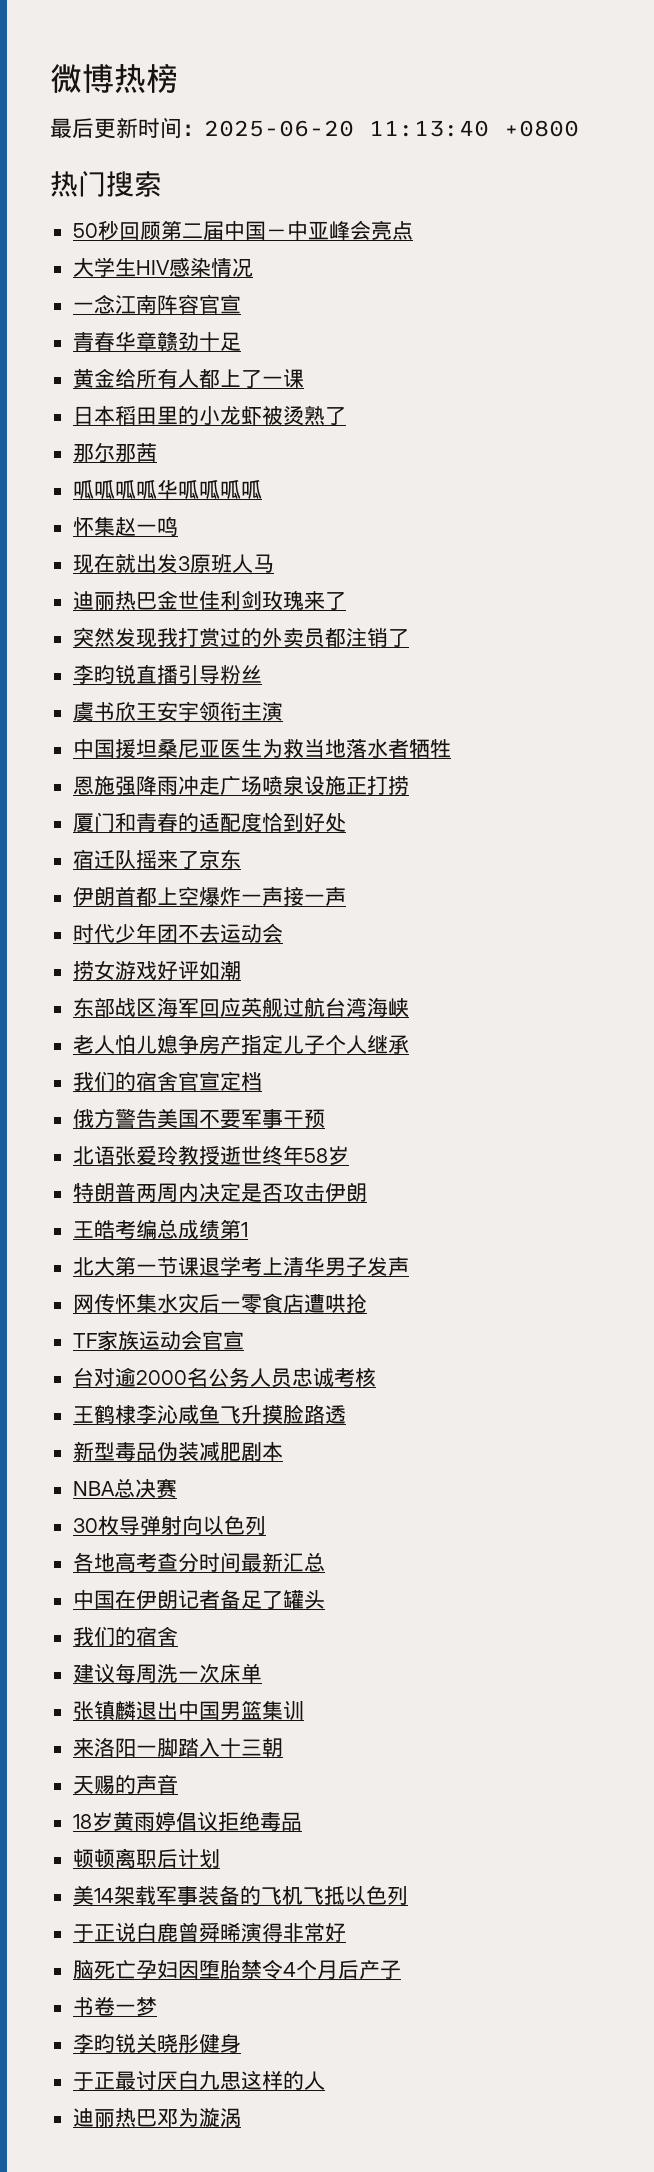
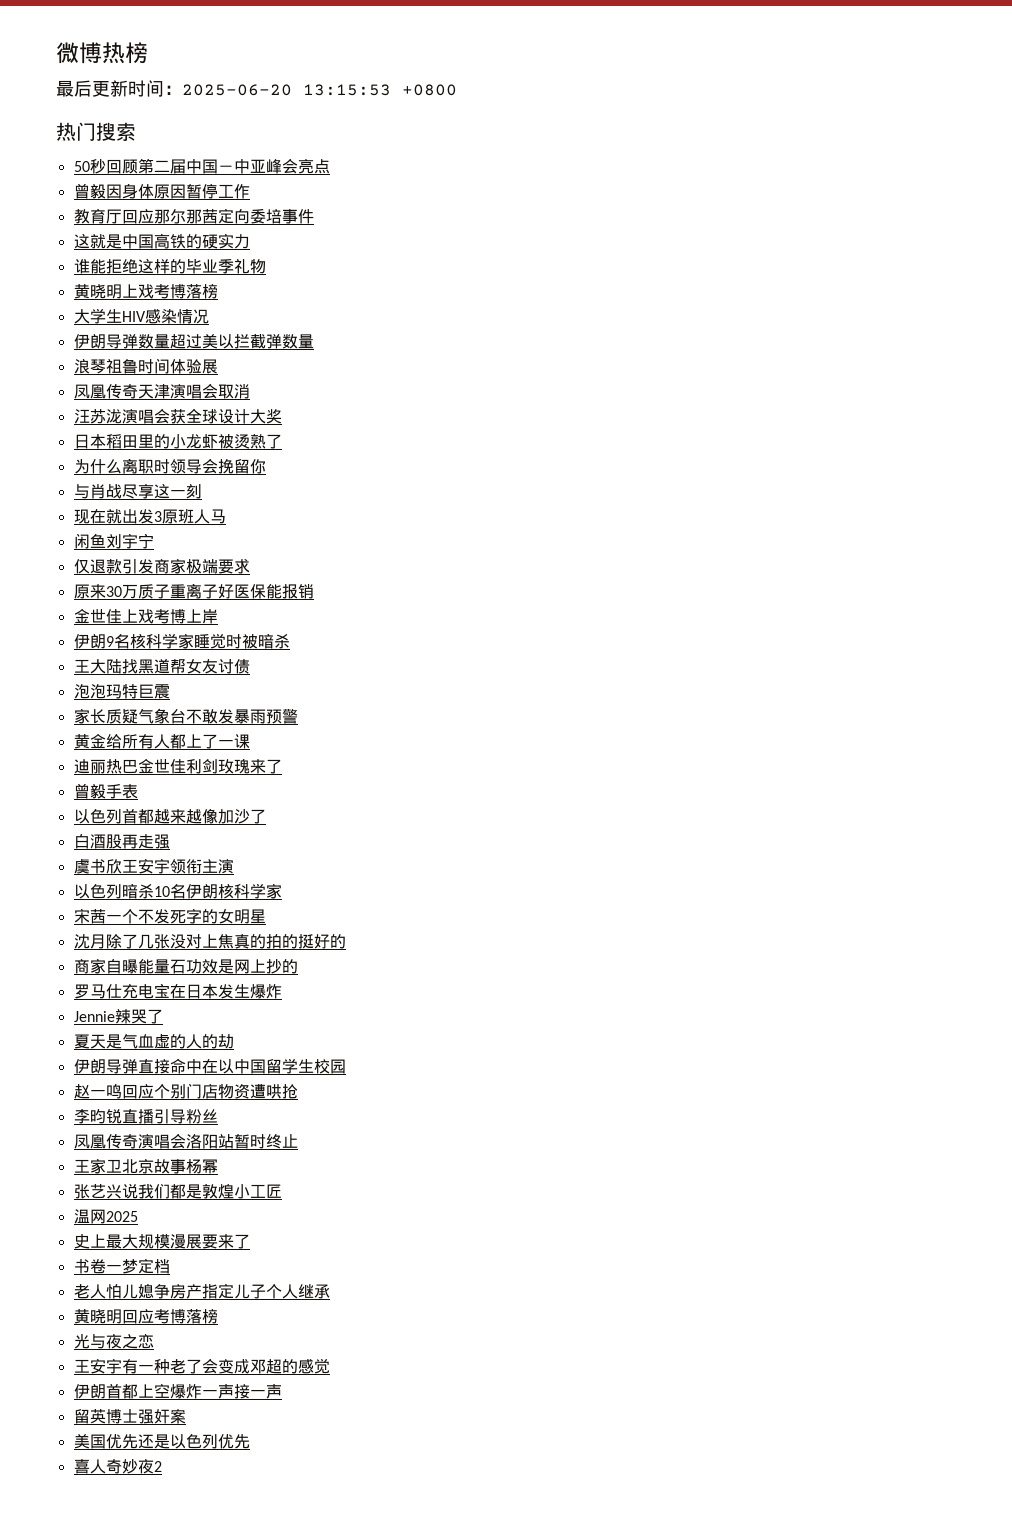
- 最后更新时间：2025-06-20 11:13:40 +0800
+ 最后更新时间：2025-06-20 13:15:53 +0800
+ 曾毅因身体原因暂停工作
+ 教育厅回应那尔那茜定向委培事件
+ 这就是中国高铁的硬实力
+ 谁能拒绝这样的毕业季礼物
+ 黄晓明上戏考博落榜
- 一念江南阵容官宣
- 青春华章赣劲十足
- 黄金给所有人都上了一课
+ 伊朗导弹数量超过美以拦截弹数量
+ 浪琴祖鲁时间体验展
+ 凤凰传奇天津演唱会取消
+ 汪苏泷演唱会获全球设计大奖
- 那尔那茜
- 呱呱呱呱华呱呱呱呱
- 怀集赵一鸣
+ 为什么离职时领导会挽留你
+ 与肖战尽享这一刻
+ 闲鱼刘宇宁
+ 仅退款引发商家极端要求
+ 原来30万质子重离子好医保能报销
+ 金世佳上戏考博上岸
+ 伊朗9名核科学家睡觉时被暗杀
+ 王大陆找黑道帮女友讨债
+ 泡泡玛特巨震
+ 家长质疑气象台不敢发暴雨预警
+ 黄金给所有人都上了一课
- 突然发现我打赏过的外卖员都注销了
- 李昀锐直播引导粉丝
+ 曾毅手表
+ 以色列首都越来越像加沙了
+ 白酒股再走强
- 中国援坦桑尼亚医生为救当地落水者牺牲
- 恩施强降雨冲走广场喷泉设施正打捞
- 厦门和青春的适配度恰到好处
- 宿迁队摇来了京东
- 伊朗首都上空爆炸一声接一声
- 时代少年团不去运动会
- 捞女游戏好评如潮
- 东部战区海军回应英舰过航台湾海峡
+ 以色列暗杀10名伊朗核科学家
+ 宋茜一个不发死字的女明星
+ 沈月除了几张没对上焦真的拍的挺好的
+ 商家自曝能量石功效是网上抄的
+ 罗马仕充电宝在日本发生爆炸
+ Jennie辣哭了
+ 夏天是气血虚的人的劫
+ 伊朗导弹直接命中在以中国留学生校园
+ 赵一鸣回应个别门店物资遭哄抢
+ 李昀锐直播引导粉丝
+ 凤凰传奇演唱会洛阳站暂时终止
+ 王家卫北京故事杨幂
+ 张艺兴说我们都是敦煌小工匠
+ 温网2025
+ 史上最大规模漫展要来了
+ 书卷一梦定档
- 我们的宿舍官宣定档
- 俄方警告美国不要军事干预
- 北语张爱玲教授逝世终年58岁
- 特朗普两周内决定是否攻击伊朗
- 王皓考编总成绩第1
- 北大第一节课退学考上清华男子发声
- 网传怀集水灾后一零食店遭哄抢
- TF家族运动会官宣
- 台对逾2000名公务人员忠诚考核
- 王鹤棣李沁咸鱼飞升摸脸路透
- 新型毒品伪装减肥剧本
- NBA总决赛
- 30枚导弹射向以色列
- 各地高考查分时间最新汇总
- 中国在伊朗记者备足了罐头
- 我们的宿舍
- 建议每周洗一次床单
- 张镇麟退出中国男篮集训
- 来洛阳一脚踏入十三朝
- 天赐的声音
- 18岁黄雨婷倡议拒绝毒品
- 顿顿离职后计划
- 美14架载军事装备的飞机飞抵以色列
- 于正说白鹿曾舜晞演得非常好
- 脑死亡孕妇因堕胎禁令4个月后产子
- 书卷一梦
- 李昀锐关晓彤健身
- 于正最讨厌白九思这样的人
- 迪丽热巴邓为漩涡
+ 黄晓明回应考博落榜
+ 光与夜之恋
+ 王安宇有一种老了会变成邓超的感觉
+ 伊朗首都上空爆炸一声接一声
+ 留英博士强奸案
+ 美国优先还是以色列优先
+ 喜人奇妙夜2

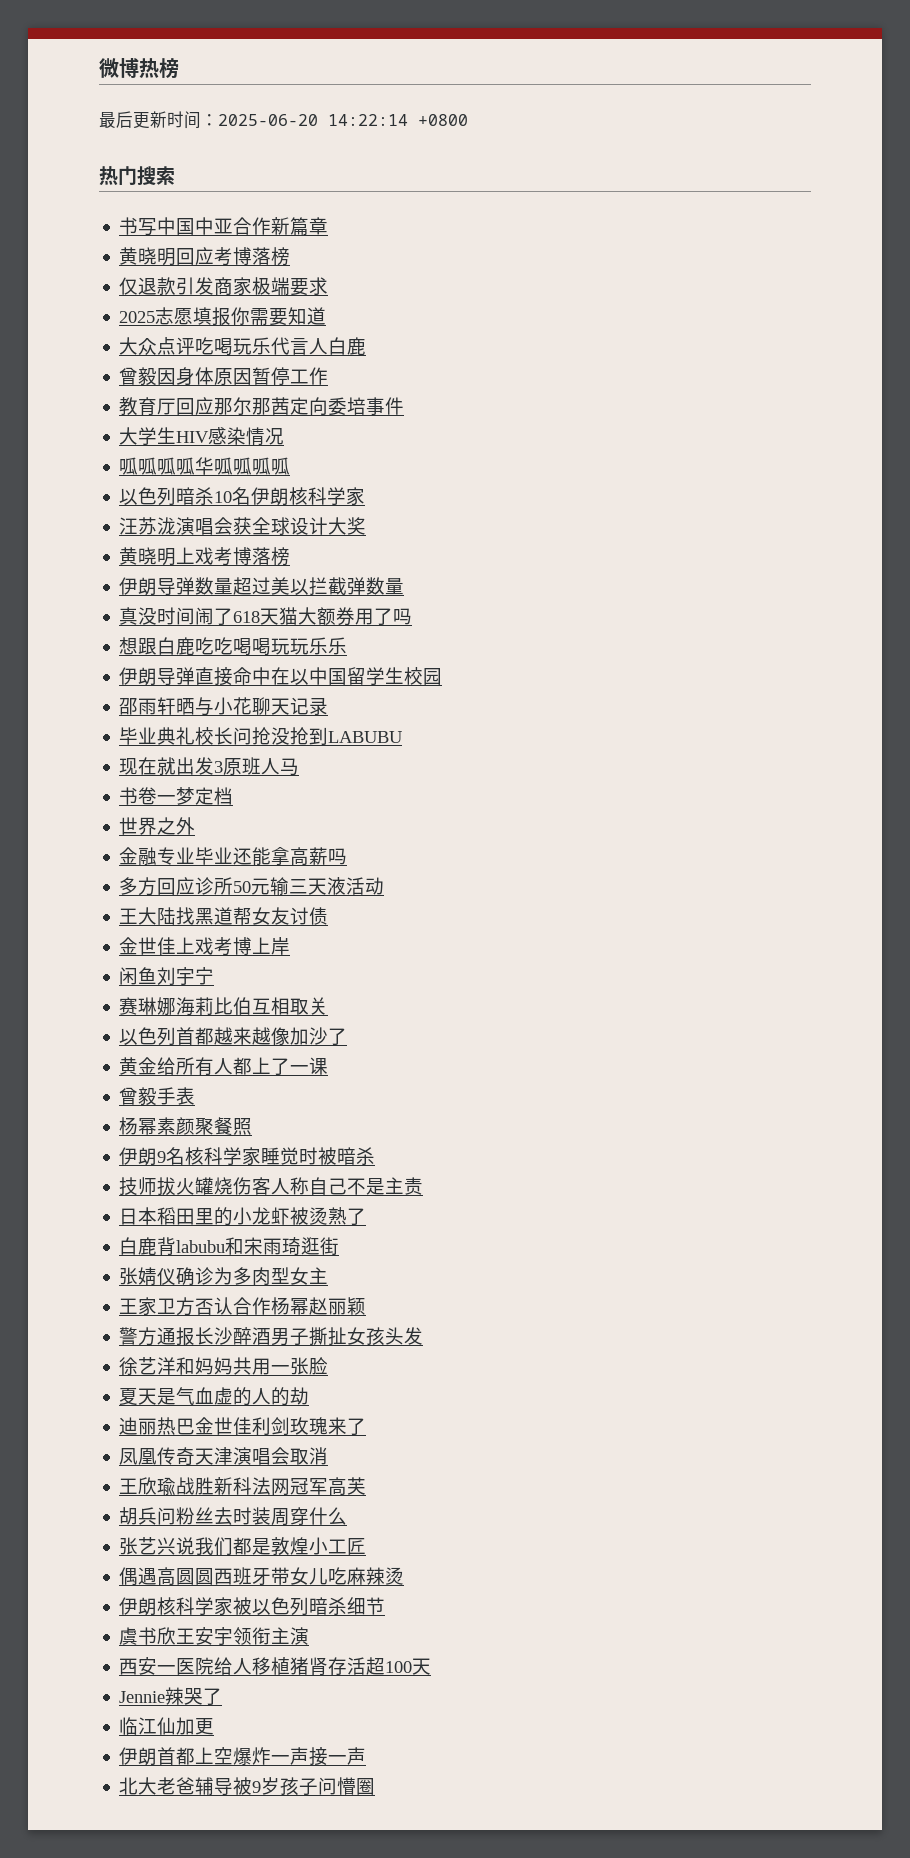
- 最后更新时间：2025-06-20 13:15:53 +0800
+ 最后更新时间：2025-06-20 14:22:14 +0800
- 50秒回顾第二届中国－中亚峰会亮点
+ 书写中国中亚合作新篇章
+ 黄晓明回应考博落榜
+ 仅退款引发商家极端要求
+ 2025志愿填报你需要知道
+ 大众点评吃喝玩乐代言人白鹿
- 这就是中国高铁的硬实力
- 谁能拒绝这样的毕业季礼物
+ 大学生HIV感染情况
+ 呱呱呱呱华呱呱呱呱
+ 以色列暗杀10名伊朗核科学家
+ 汪苏泷演唱会获全球设计大奖
- 大学生HIV感染情况
- 浪琴祖鲁时间体验展
- 凤凰传奇天津演唱会取消
- 汪苏泷演唱会获全球设计大奖
- 日本稻田里的小龙虾被烫熟了
- 为什么离职时领导会挽留你
- 与肖战尽享这一刻
- 现在就出发3原班人马
- 闲鱼刘宇宁
- 仅退款引发商家极端要求
- 原来30万质子重离子好医保能报销
- 金世佳上戏考博上岸
- 伊朗9名核科学家睡觉时被暗杀
- 王大陆找黑道帮女友讨债
- 泡泡玛特巨震
- 家长质疑气象台不敢发暴雨预警
- 黄金给所有人都上了一课
- 迪丽热巴金世佳利剑玫瑰来了
- 曾毅手表
- 以色列首都越来越像加沙了
- 白酒股再走强
- 虞书欣王安宇领衔主演
- 以色列暗杀10名伊朗核科学家
- 宋茜一个不发死字的女明星
- 沈月除了几张没对上焦真的拍的挺好的
- 商家自曝能量石功效是网上抄的
- 罗马仕充电宝在日本发生爆炸
- Jennie辣哭了
- 夏天是气血虚的人的劫
+ 真没时间闹了618天猫大额券用了吗
+ 想跟白鹿吃吃喝喝玩玩乐乐
- 赵一鸣回应个别门店物资遭哄抢
- 李昀锐直播引导粉丝
- 凤凰传奇演唱会洛阳站暂时终止
- 王家卫北京故事杨幂
+ 邵雨轩晒与小花聊天记录
+ 毕业典礼校长问抢没抢到LABUBU
+ 现在就出发3原班人马
+ 书卷一梦定档
+ 世界之外
+ 金融专业毕业还能拿高薪吗
+ 多方回应诊所50元输三天液活动
+ 王大陆找黑道帮女友讨债
+ 金世佳上戏考博上岸
+ 闲鱼刘宇宁
+ 赛琳娜海莉比伯互相取关
+ 以色列首都越来越像加沙了
+ 黄金给所有人都上了一课
+ 曾毅手表
+ 杨幂素颜聚餐照
+ 伊朗9名核科学家睡觉时被暗杀
+ 技师拔火罐烧伤客人称自己不是主责
+ 日本稻田里的小龙虾被烫熟了
+ 白鹿背labubu和宋雨琦逛街
+ 张婧仪确诊为多肉型女主
+ 王家卫方否认合作杨幂赵丽颖
+ 警方通报长沙醉酒男子撕扯女孩头发
+ 徐艺洋和妈妈共用一张脸
+ 夏天是气血虚的人的劫
+ 迪丽热巴金世佳利剑玫瑰来了
+ 凤凰传奇天津演唱会取消
+ 王欣瑜战胜新科法网冠军高芙
+ 胡兵问粉丝去时装周穿什么
- 温网2025
- 史上最大规模漫展要来了
- 书卷一梦定档
- 老人怕儿媳争房产指定儿子个人继承
- 黄晓明回应考博落榜
- 光与夜之恋
- 王安宇有一种老了会变成邓超的感觉
+ 偶遇高圆圆西班牙带女儿吃麻辣烫
+ 伊朗核科学家被以色列暗杀细节
+ 虞书欣王安宇领衔主演
+ 西安一医院给人移植猪肾存活超100天
+ Jennie辣哭了
+ 临江仙加更
- 留英博士强奸案
- 美国优先还是以色列优先
- 喜人奇妙夜2
+ 北大老爸辅导被9岁孩子问懵圈

